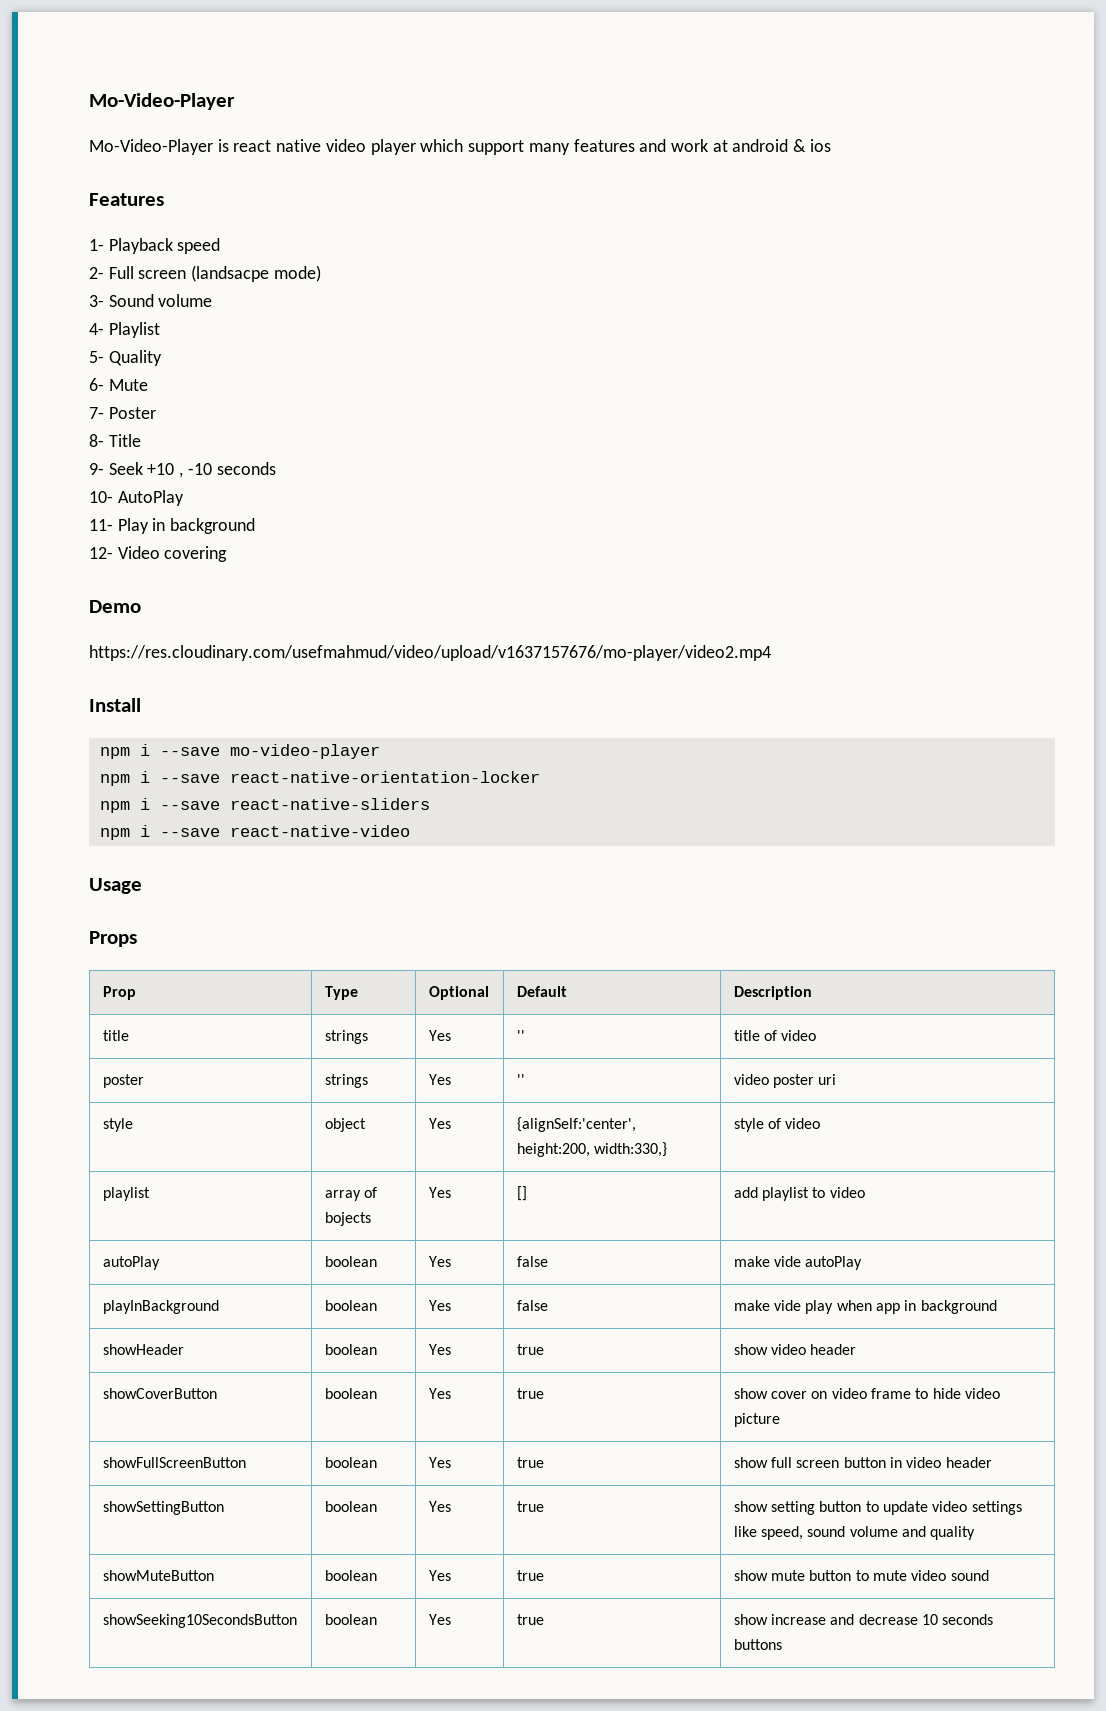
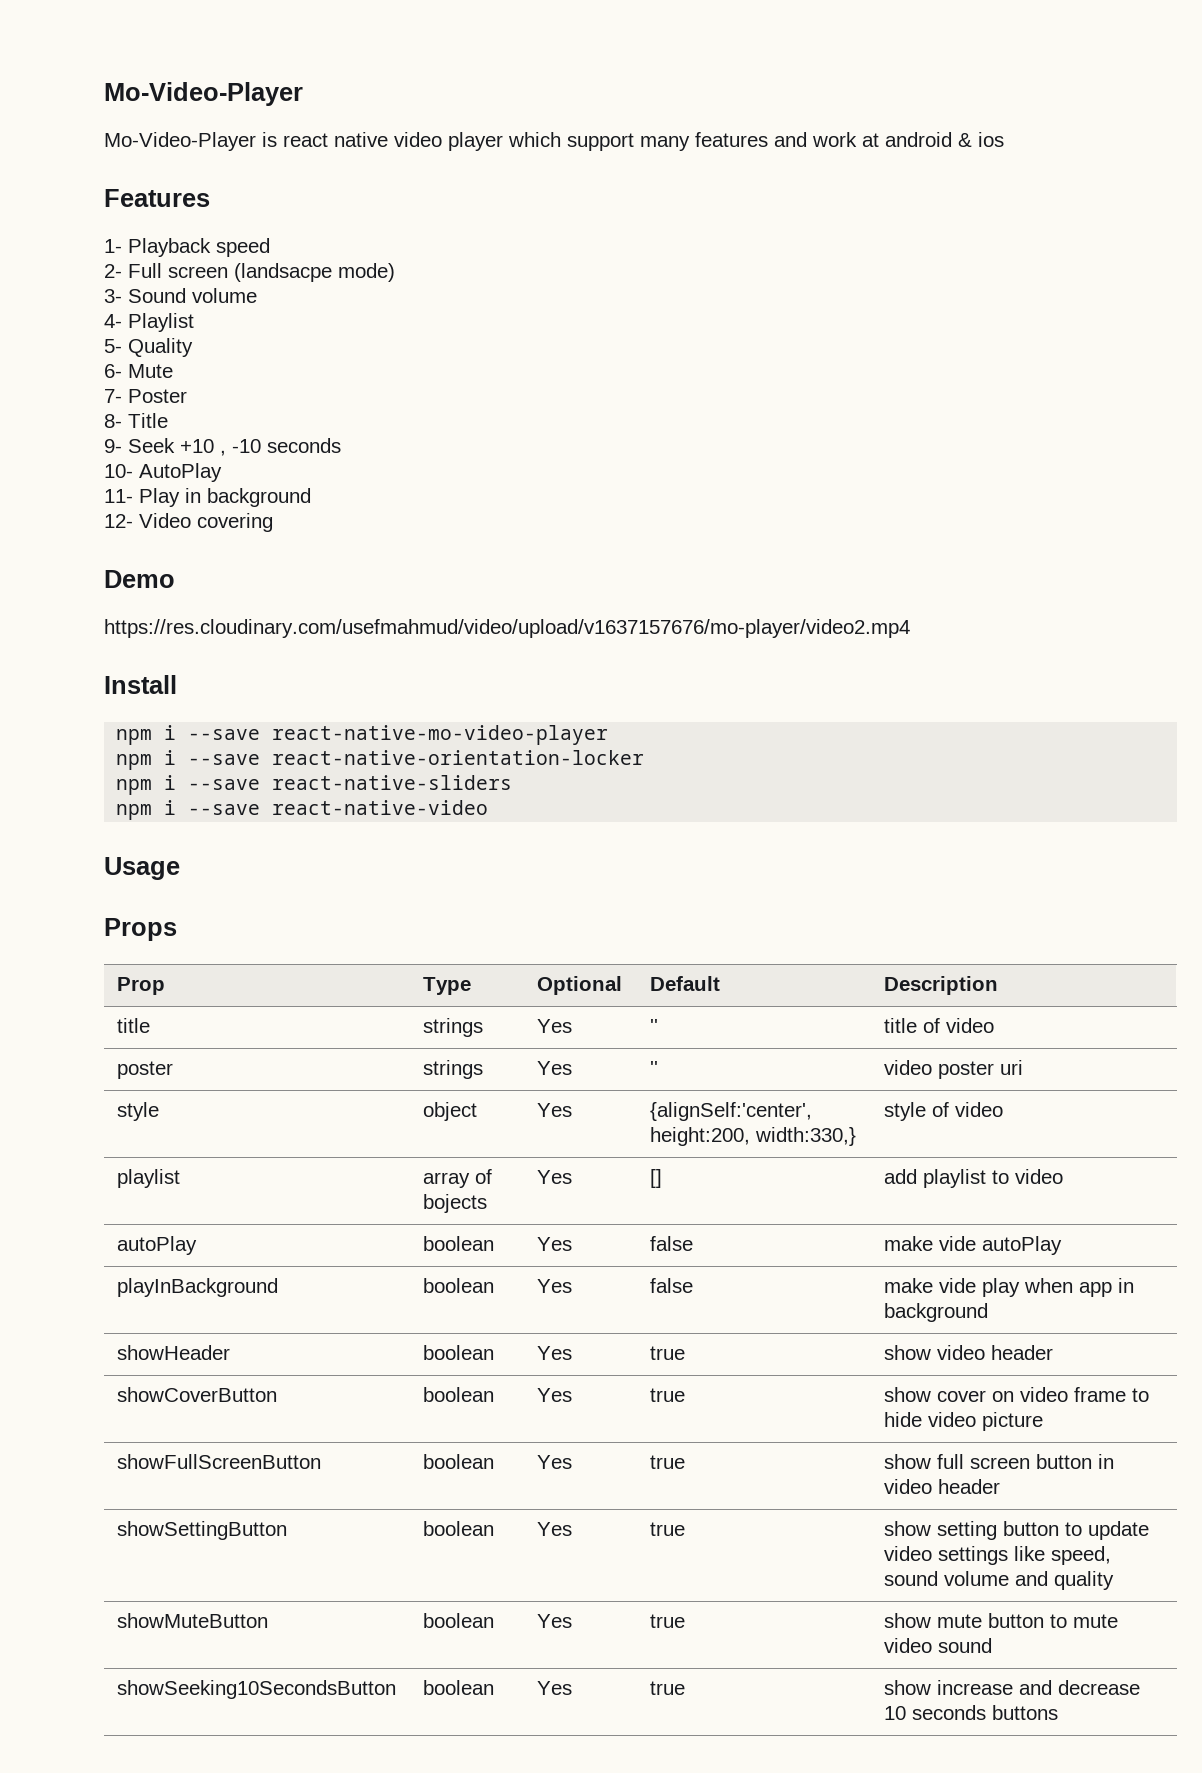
- npm i --save mo-video-player
+ npm i --save react-native-mo-video-player

